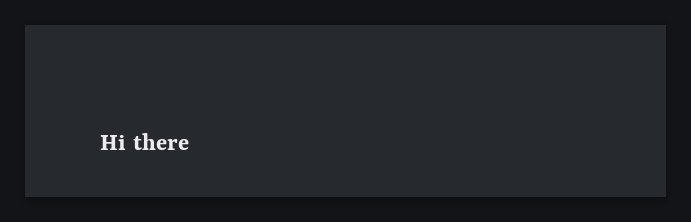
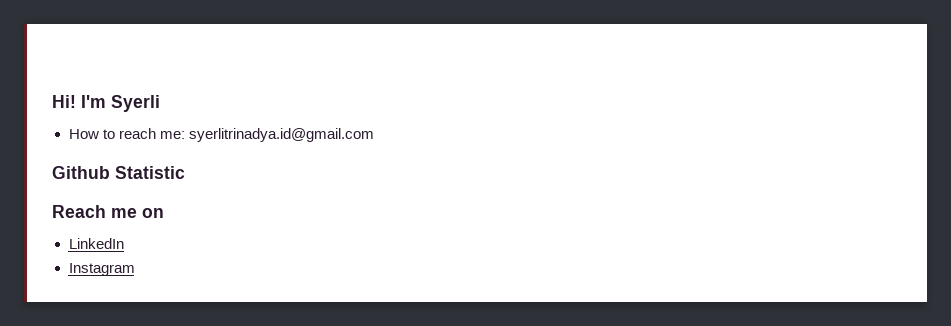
- Hi there
+ Hi! I'm Syerli
+ How to reach me: syerlitrinadya.id@gmail.com
+ Github Statistic
+ Reach me on
+ LinkedIn
+ Instagram

